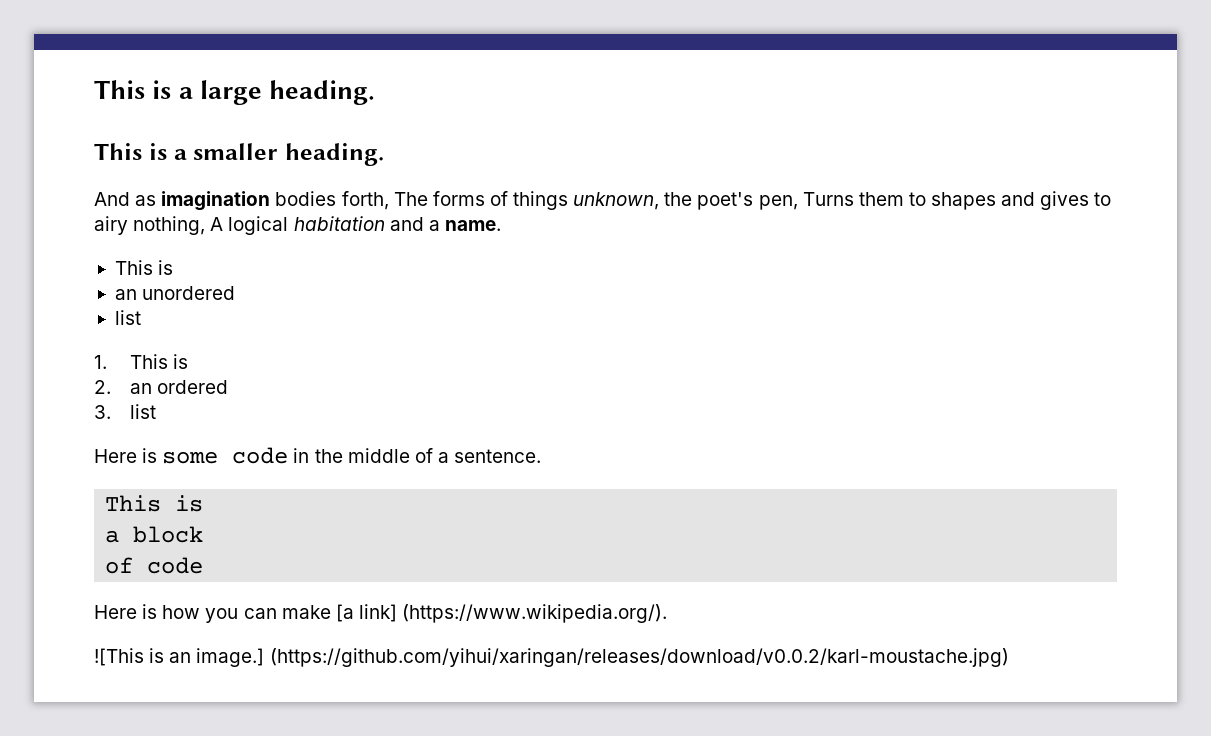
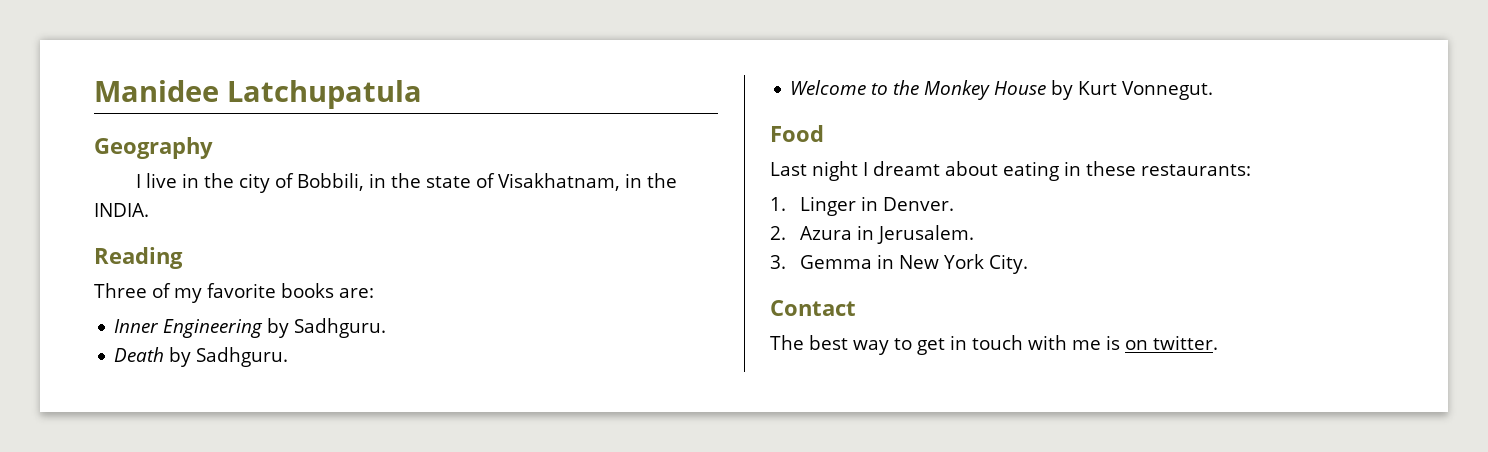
- This is a large heading.
- This is a smaller heading.
- And as imagination bodies forth, The forms of things unknown, the poet's pen, Turns them to shapes and gives to airy nothing, A logical habitation and a name.
- This is
- an unordered
- list
- 1. This is
- 2. an ordered
- 3. list
- Here is some code in the middle of a sentence.
- This is
- a block
- of code
- Here is how you can make [a link] (https://www.wikipedia.org/).
- ![This is an image.] (https://github.com/yihui/xaringan/releases/download/v0.0.2/karl-moustache.jpg)
+ Manidee Latchupatula
+ Geography
+ I live in the city of Bobbili, in the state of Visakhatnam, in the INDIA.
+ Reading
+ Three of my favorite books are:
+ Inner Engineering by Sadhguru.
+ Death by Sadhguru.
+ Welcome to the Monkey House by Kurt Vonnegut.
+ Food
+ Last night I dreamt about eating in these restaurants:
+ 1. Linger in Denver.
+ 2. Azura in Jerusalem.
+ 3. Gemma in New York City.
+ Contact
+ The best way to get in touch with me is on twitter.

